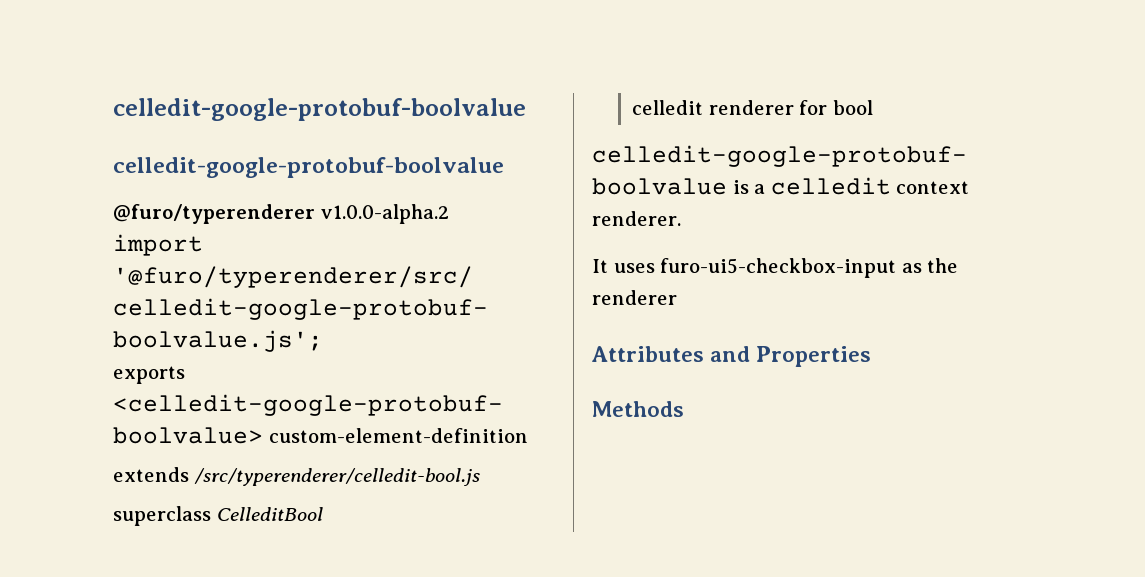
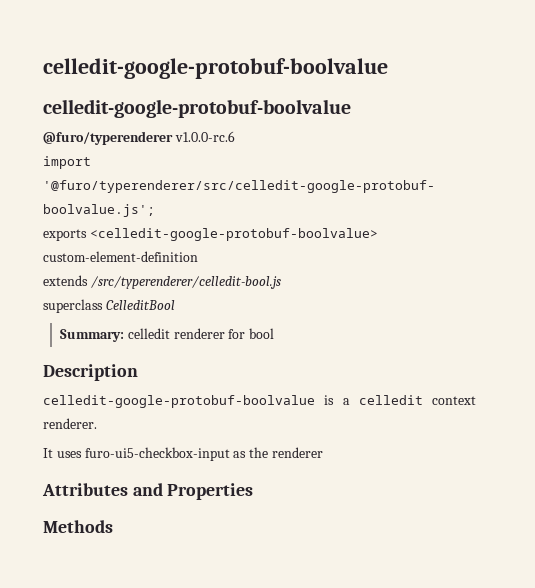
- @furo/typerenderer v1.0.0-alpha.2
+ @furo/typerenderer v1.0.0-rc.6
- celledit renderer for bool
+ Summary: celledit renderer for bool
+ Description

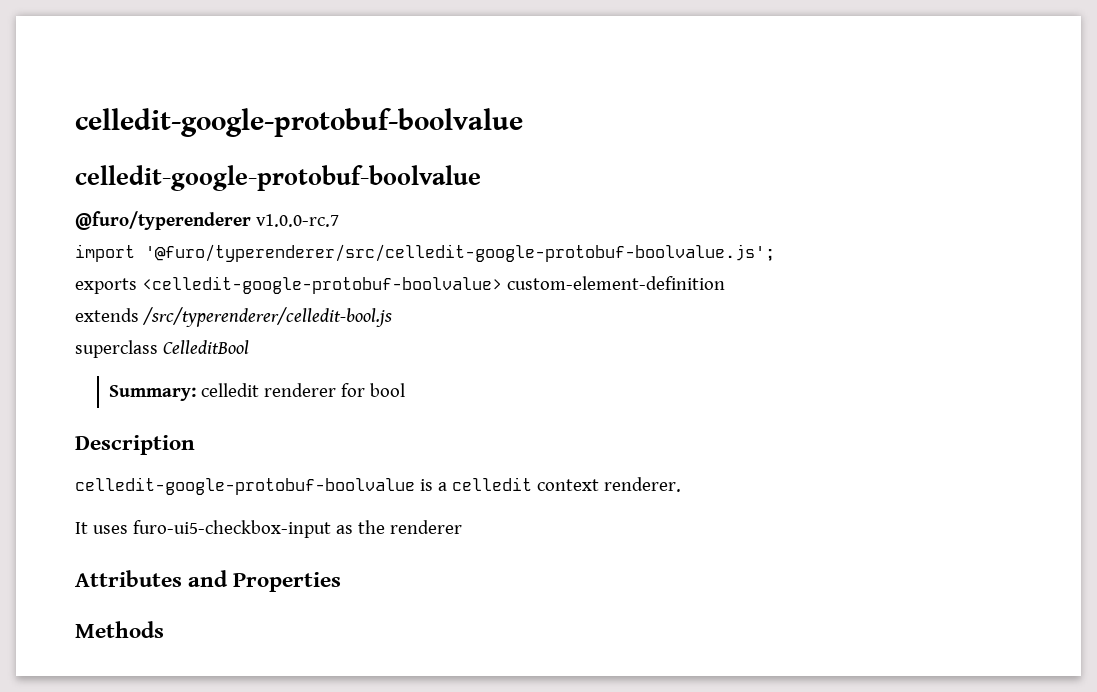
- @furo/typerenderer v1.0.0-rc.6
+ @furo/typerenderer v1.0.0-rc.7

